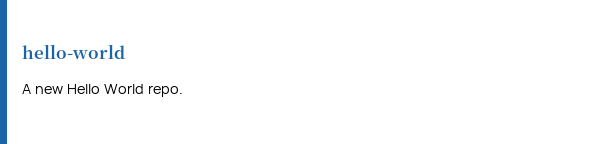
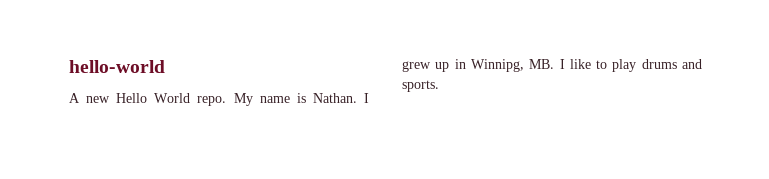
+ My name is Nathan. I grew up in Winnipg, MB. I like to play drums and sports.

